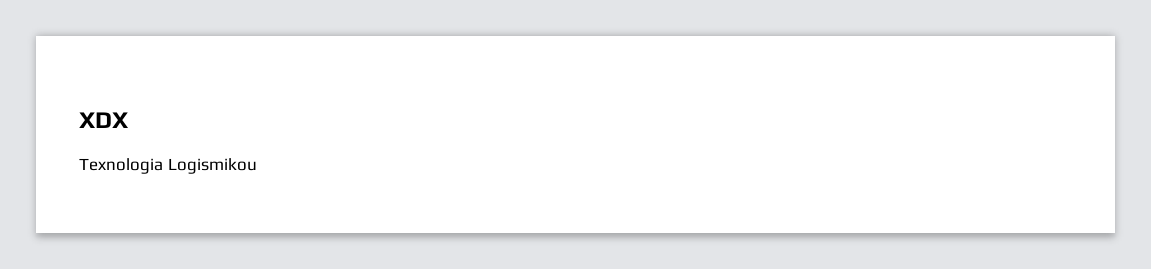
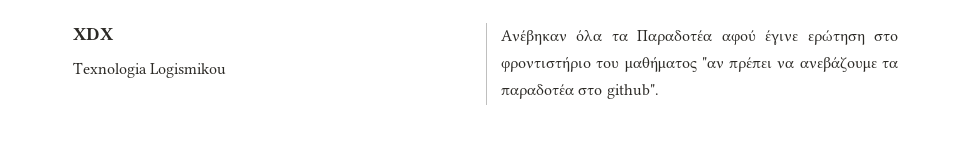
+ Ανέβηκαν όλα τα Παραδοτέα αφού έγινε ερώτηση στο φροντιστήριο του μαθήματος "αν πρέπει να ανεβάζουμε τα παραδοτέα στο github".

